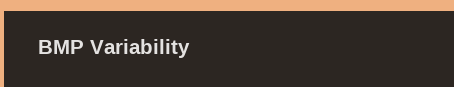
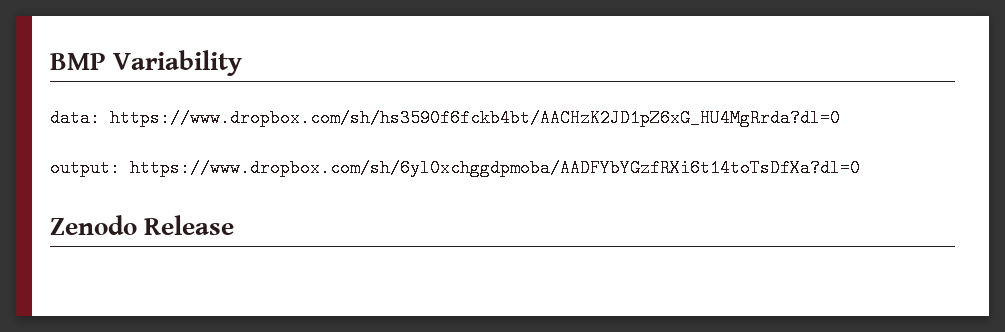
+ data: https://www.dropbox.com/sh/hs3590f6fckb4bt/AACHzK2JD1pZ6xG_HU4MgRrda?dl=0
+ output: https://www.dropbox.com/sh/6yl0xchggdpmoba/AADFYbYGzfRXi6t14toTsDfXa?dl=0
+ Zenodo Release

